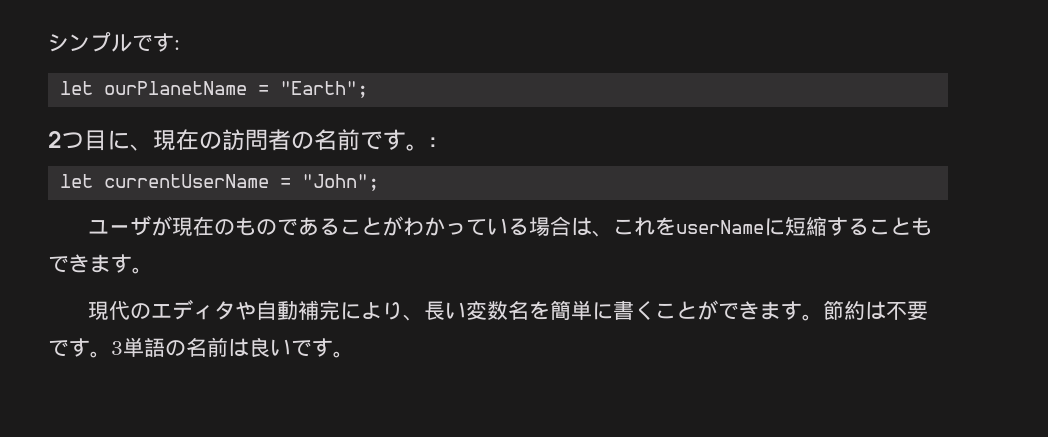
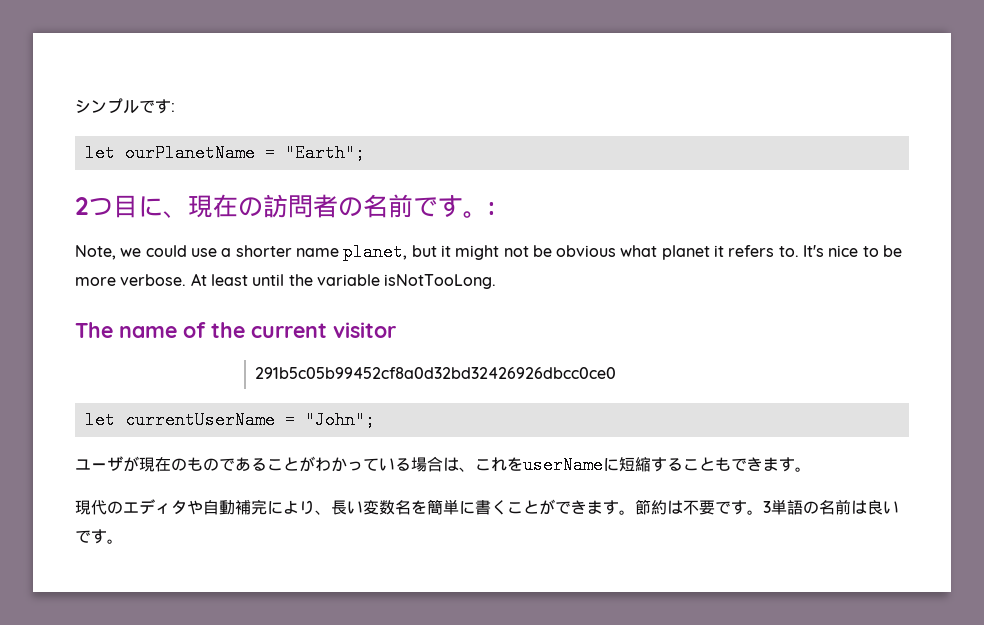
+ Note, we could use a shorter name planet, but it might not be obvious what planet it refers to. It's nice to be more verbose. At least until the variable isNotTooLong.
+ The name of the current visitor
+ 291b5c05b99452cf8a0d32bd32426926dbcc0ce0

